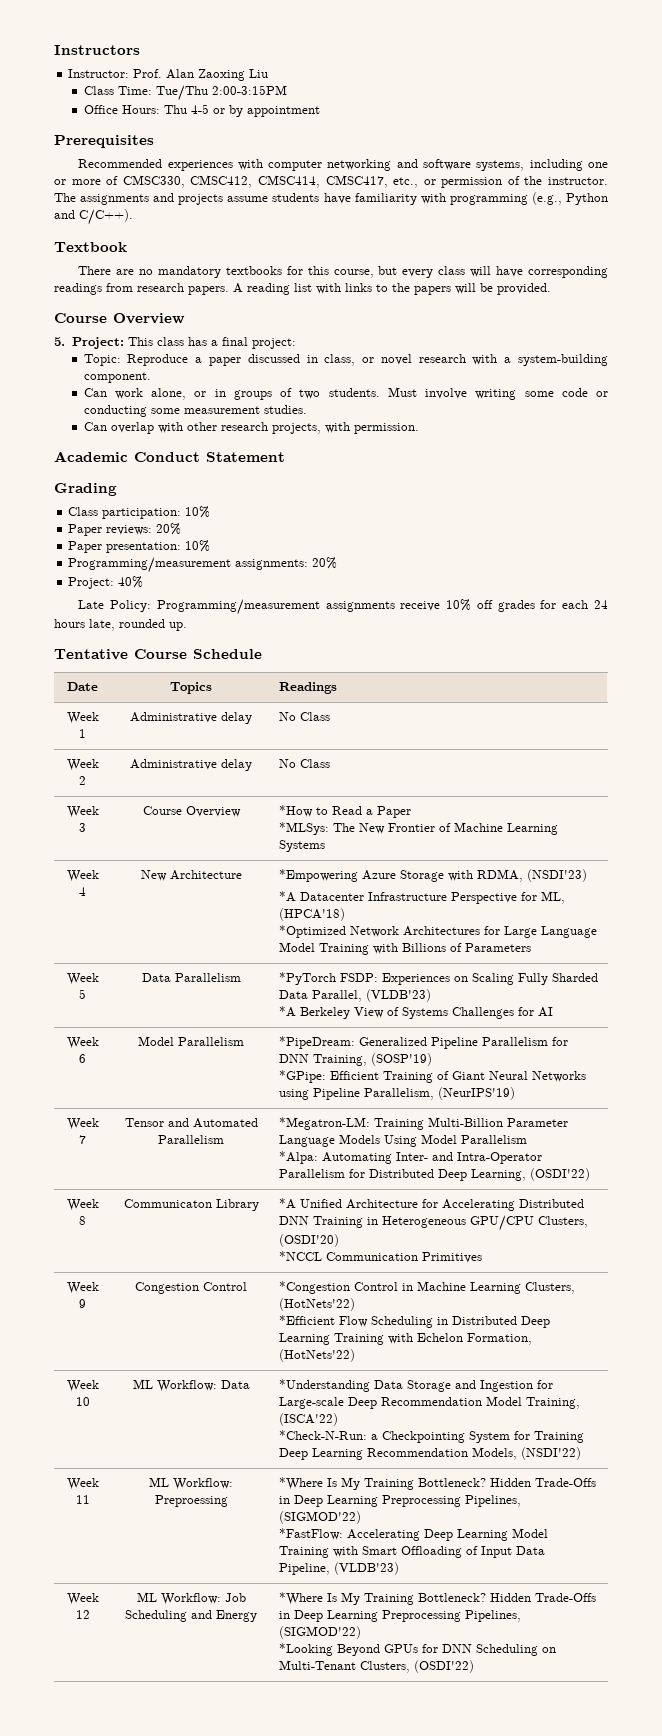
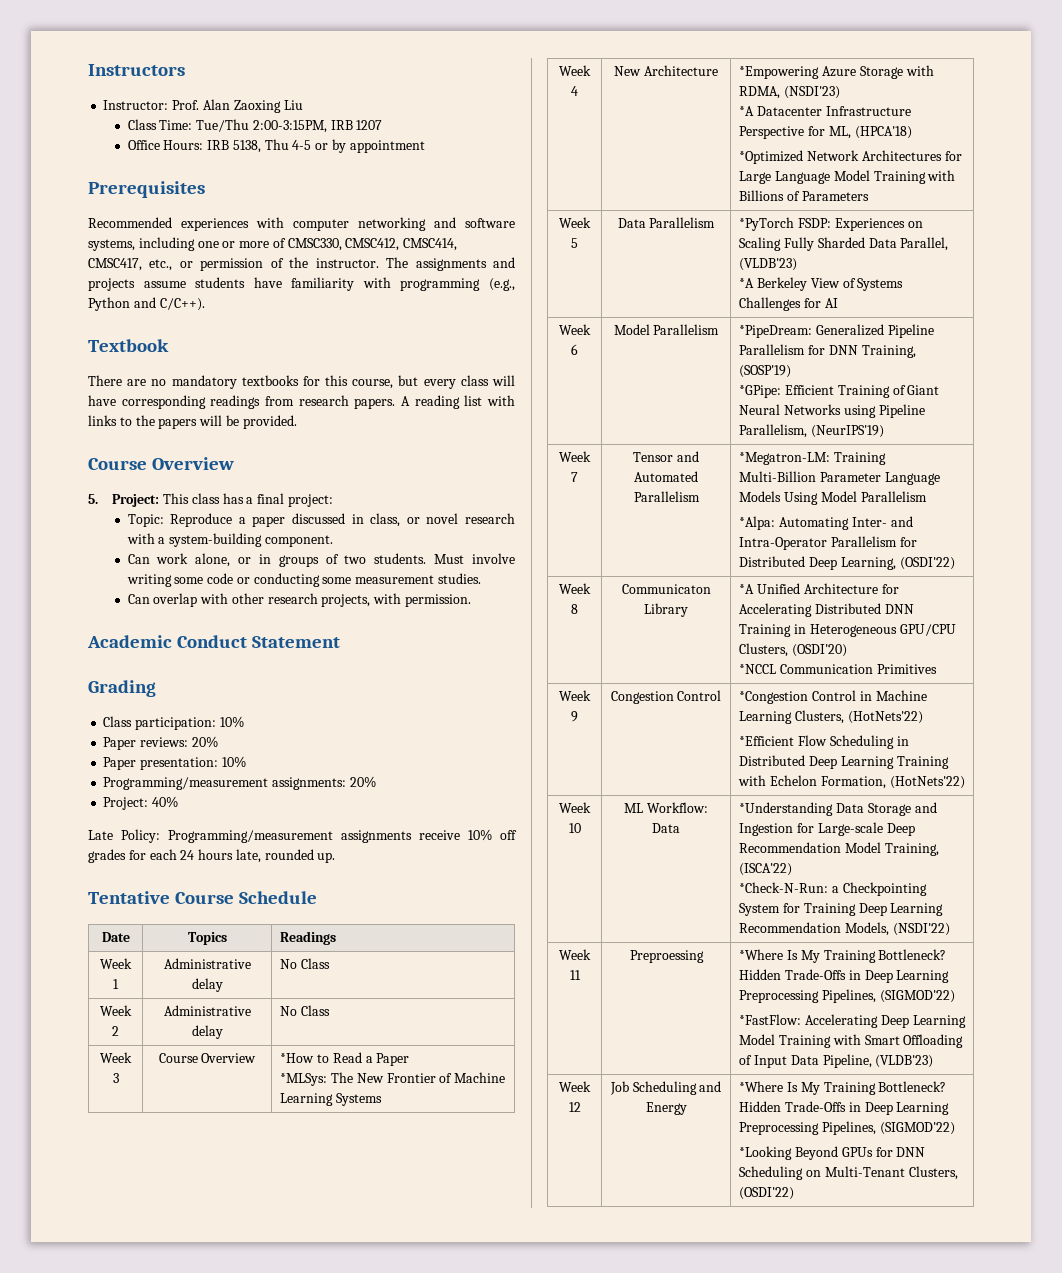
- Class Time: Tue/Thu 2:00-3:15PM
+ Class Time: Tue/Thu 2:00-3:15PM, IRB 1207
- Office Hours: Thu 4-5 or by appointment
+ Office Hours: IRB 5138, Thu 4-5 or by appointment
- Week 11 | ML Workflow: Preproessing | *Where Is My Training Bottleneck? Hidden Trade-Offs in Deep Learning Preprocessing Pipelines, (SIGMOD'22)
+ Week 11 | Preproessing | *Where Is My Training Bottleneck? Hidden Trade-Offs in Deep Learning Preprocessing Pipelines, (SIGMOD'22)
- Week 12 | ML Workflow: Job Scheduling and Energy | *Where Is My Training Bottleneck? Hidden Trade-Offs in Deep Learning Preprocessing Pipelines, (SIGMOD'22)
+ Week 12 | Job Scheduling and Energy | *Where Is My Training Bottleneck? Hidden Trade-Offs in Deep Learning Preprocessing Pipelines, (SIGMOD'22)

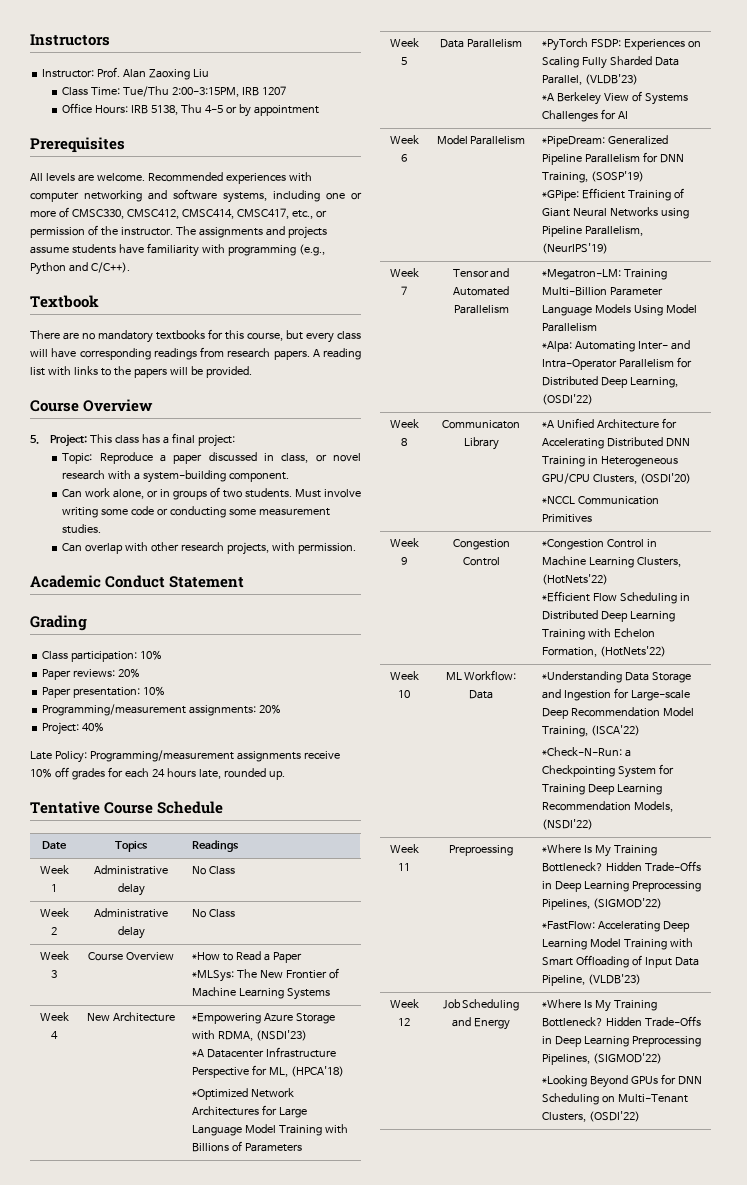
+ All levels are welcome.

